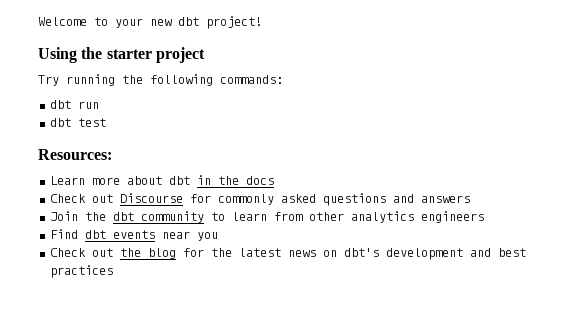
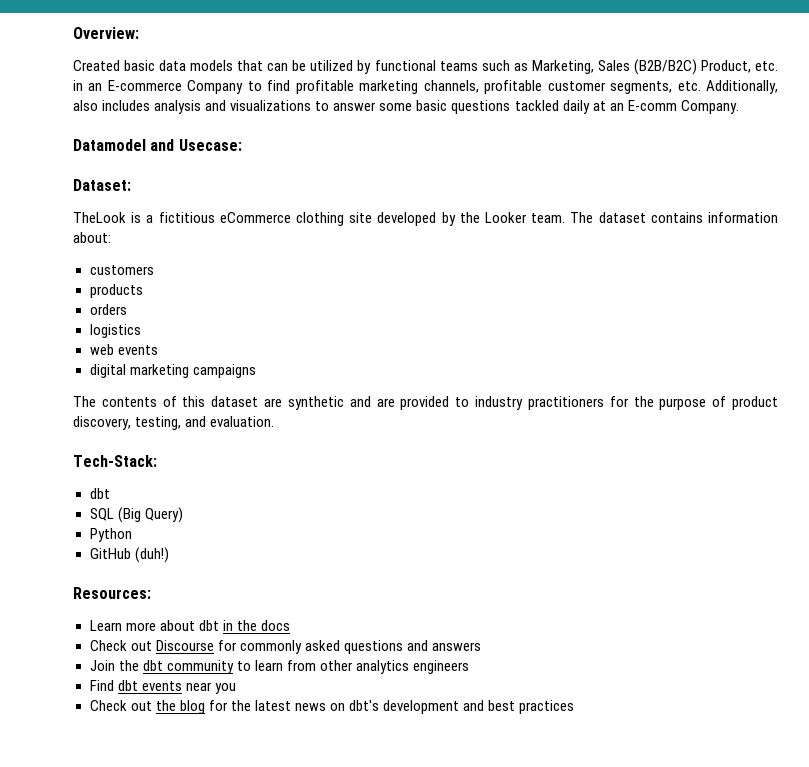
- Welcome to your new dbt project!
- Using the starter project
- Try running the following commands:
- dbt run
- dbt test
+ Overview:
+ Created basic data models that can be utilized by functional teams such as Marketing, Sales (B2B/B2C) Product, etc. in an E-commerce Company to find profitable marketing channels, profitable customer segments, etc. Additionally, also includes analysis and visualizations to answer some basic questions tackled daily at an E-comm Company.
+ Datamodel and Usecase:
+ Dataset:
+ TheLook is a fictitious eCommerce clothing site developed by the Looker team. The dataset contains information about:
+ customers
+ products
+ orders
+ logistics
+ web events
+ digital marketing campaigns
+ The contents of this dataset are synthetic and are provided to industry practitioners for the purpose of product discovery, testing, and evaluation.
+ Tech-Stack:
+ dbt
+ SQL (Big Query)
+ Python
+ GitHub (duh!)

